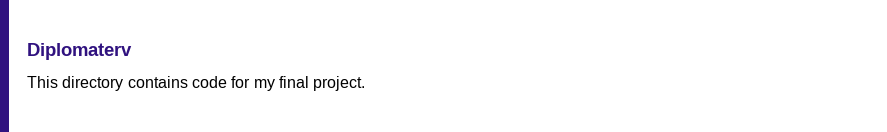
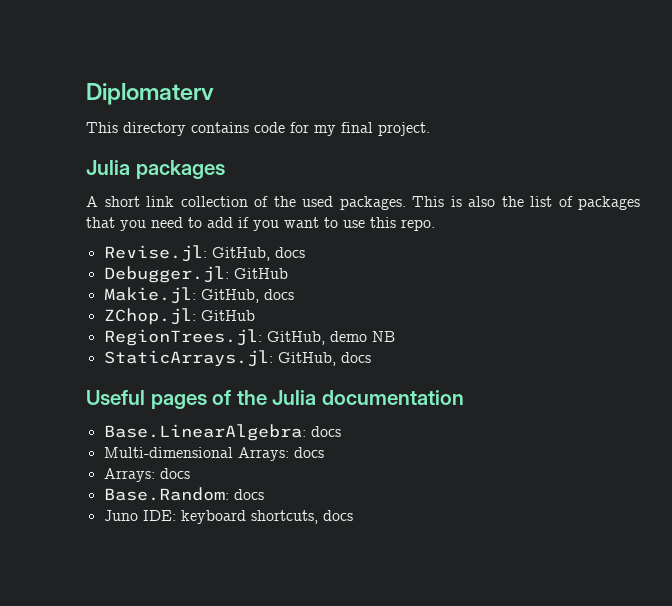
+ Julia packages
+ A short link collection of the used packages. This is also the list of packages that you need to add if you want to use this repo.
+ Revise.jl: GitHub, docs
+ Debugger.jl: GitHub
+ Makie.jl: GitHub, docs
+ ZChop.jl: GitHub
+ RegionTrees.jl: GitHub, demo NB
+ StaticArrays.jl: GitHub, docs
+ Useful pages of the Julia documentation
+ Base.LinearAlgebra: docs
+ Multi-dimensional Arrays: docs
+ Arrays: docs
+ Base.Random: docs
+ Juno IDE: keyboard shortcuts, docs

